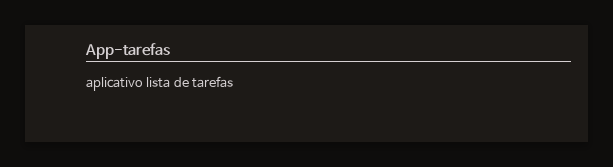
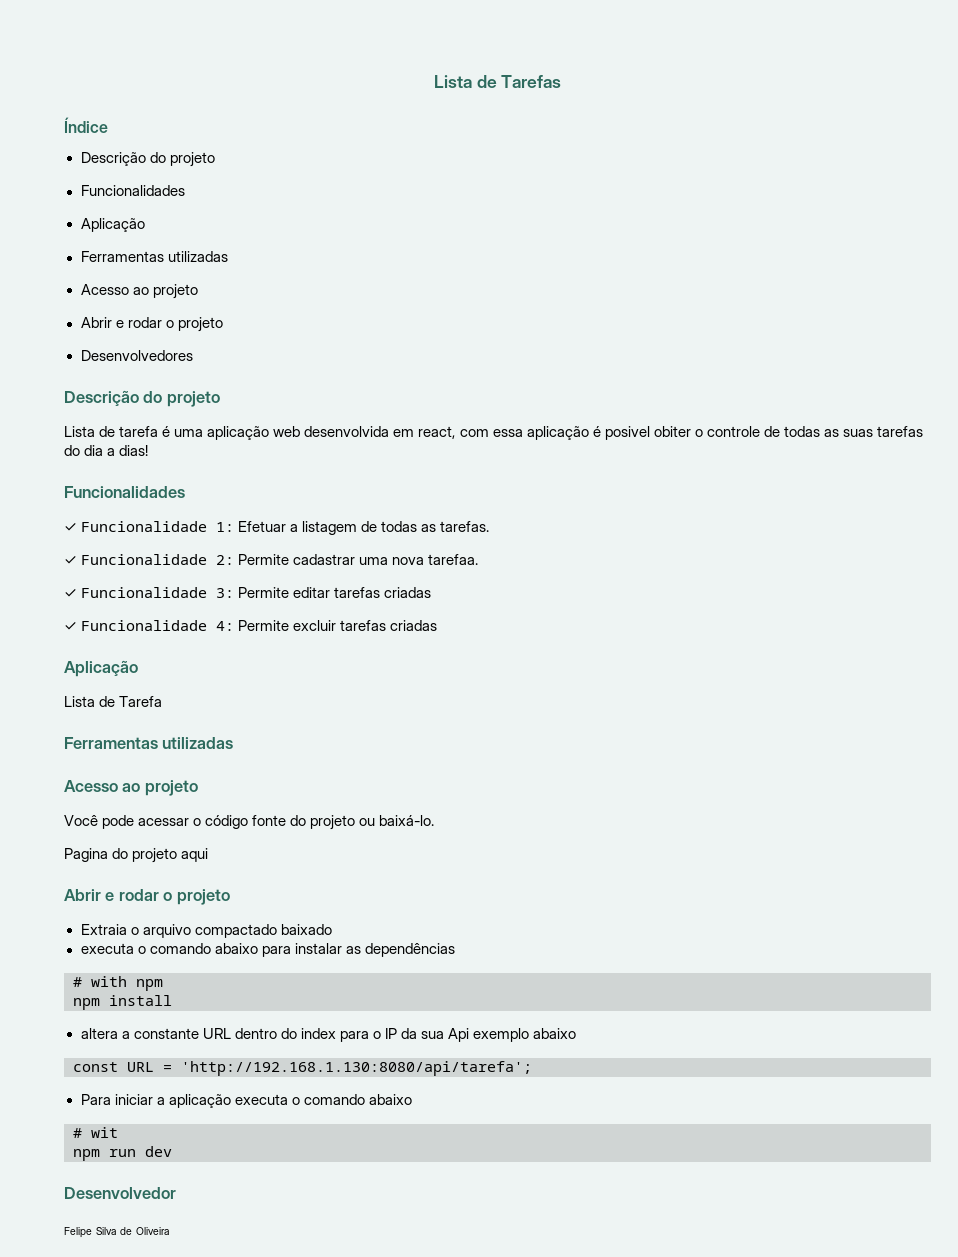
- App-tarefas
- aplicativo lista de tarefas
+ Lista de Tarefas
+ Índice
+ Descrição do projeto
+ Funcionalidades
+ Aplicação
+ Ferramentas utilizadas
+ Acesso ao projeto
+ Abrir e rodar o projeto
+ Desenvolvedores
+ Descrição do projeto
+ Lista de tarefa é uma aplicação web desenvolvida em react, com essa aplicação é posivel obiter o controle de todas as suas tarefas do dia a dias!
+ Funcionalidades
+ ✓ Funcionalidade 1: Efetuar a listagem de todas as tarefas.
+ ✓ Funcionalidade 2: Permite cadastrar uma nova tarefaa.
+ ✓ Funcionalidade 3: Permite editar tarefas criadas
+ ✓ Funcionalidade 4: Permite excluir tarefas criadas
+ Aplicação
+ Lista de Tarefa
+ Ferramentas utilizadas
+ Acesso ao projeto
+ Você pode acessar o código fonte do projeto ou baixá-lo.
+ Pagina do projeto aqui
+ Abrir e rodar o projeto
+ Extraia o arquivo compactado baixado
+ executa o comando abaixo para instalar as dependências
+ # with npm
+ npm install
+ altera a constante URL dentro do index para o IP da sua Api exemplo abaixo
+ const URL = 'http://192.168.1.130:8080/api/tarefa';
+ Para iniciar a aplicação executa o comando abaixo
+ # wit
+ npm run dev
+ Desenvolvedor
+ Felipe Silva de Oliveira

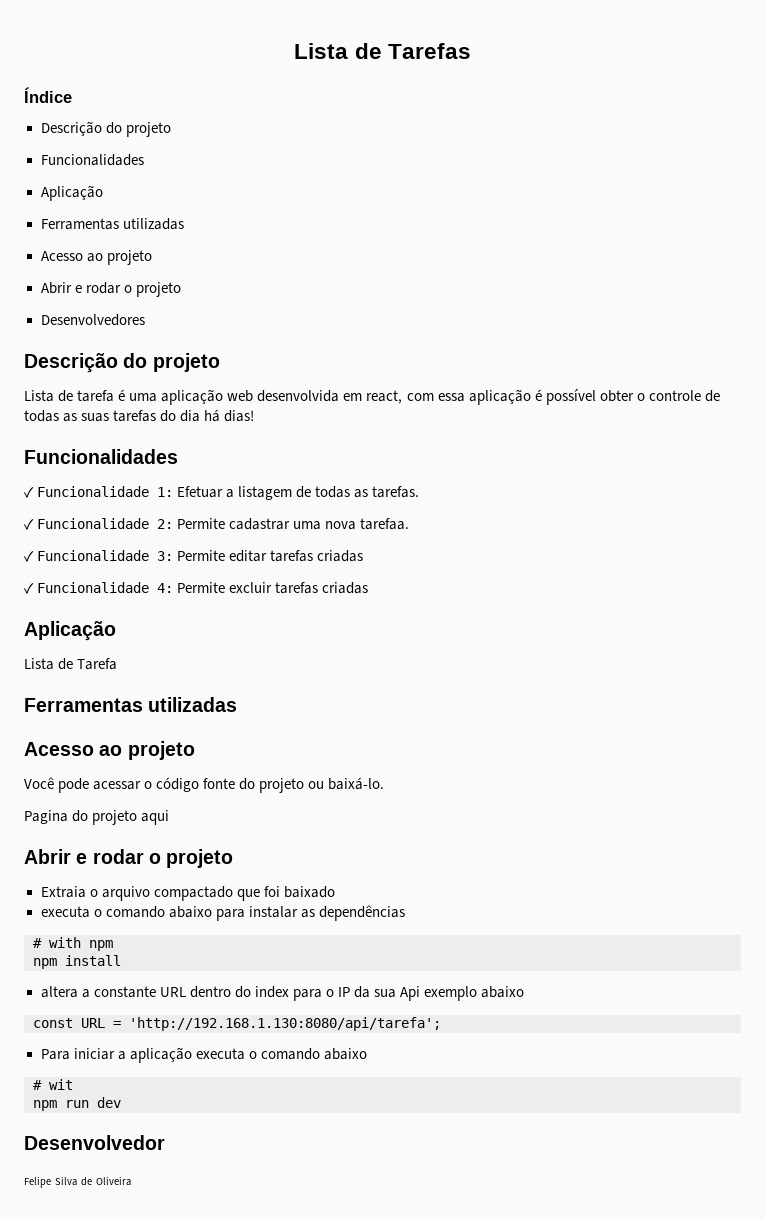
- Lista de tarefa é uma aplicação web desenvolvida em react, com essa aplicação é posivel obiter o controle de todas as suas tarefas do dia a dias!
+ Lista de tarefa é uma aplicação web desenvolvida em react, com essa aplicação é possível obter o controle de todas as suas tarefas do dia há dias!
- Extraia o arquivo compactado baixado
+ Extraia o arquivo compactado que foi baixado

